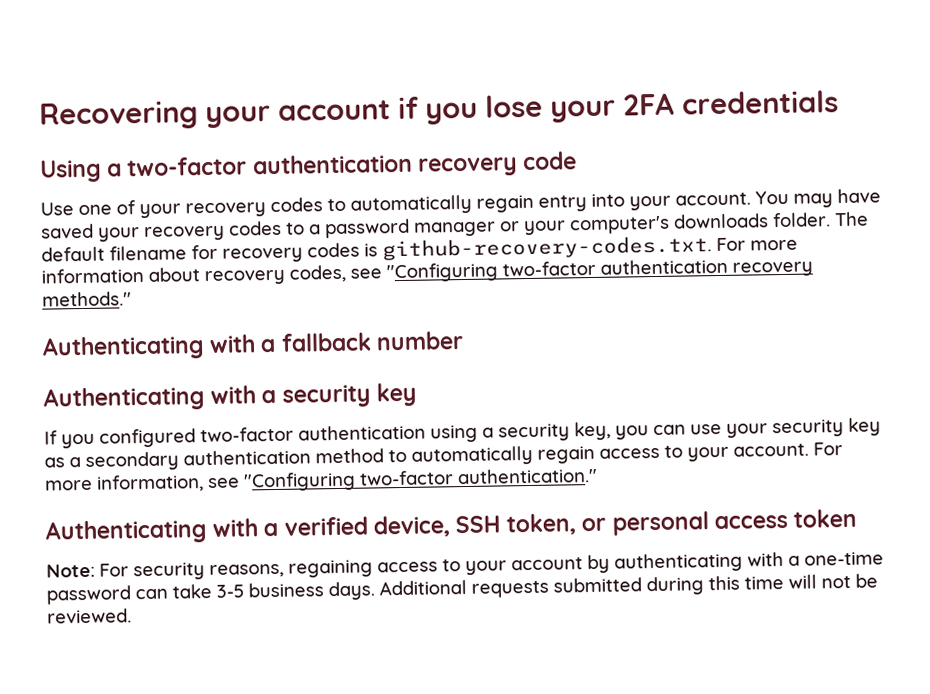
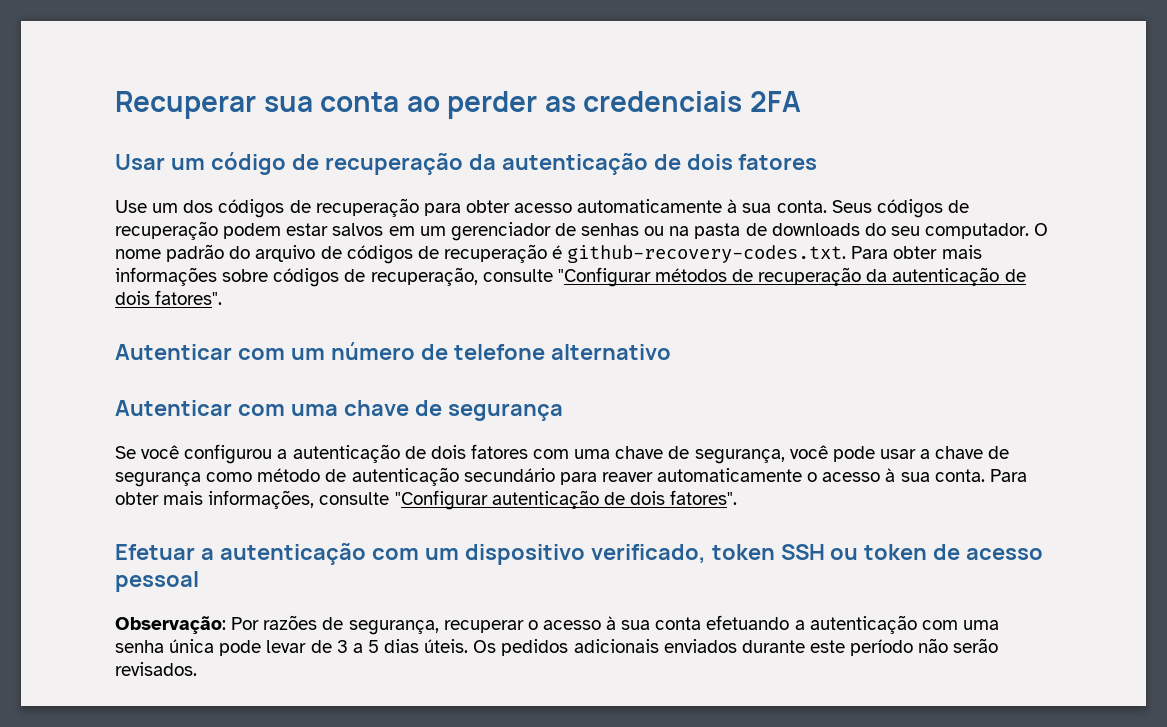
- Recovering your account if you lose your 2FA credentials
- Using a two-factor authentication recovery code
- Use one of your recovery codes to automatically regain entry into your account. You may have saved your recovery codes to a password manager or your computer's downloads folder. The default filename for recovery codes is github-recovery-codes.txt. For more information about recovery codes, see "Configuring two-factor authentication recovery methods."
- Authenticating with a fallback number
- Authenticating with a security key
- If you configured two-factor authentication using a security key, you can use your security key as a secondary authentication method to automatically regain access to your account. For more information, see "Configuring two-factor authentication."
- Authenticating with a verified device, SSH token, or personal access token
- Note: For security reasons, regaining access to your account by authenticating with a one-time password can take 3-5 business days. Additional requests submitted during this time will not be reviewed.
+ Recuperar sua conta ao perder as credenciais 2FA
+ Usar um código de recuperação da autenticação de dois fatores
+ Use um dos códigos de recuperação para obter acesso automaticamente à sua conta. Seus códigos de recuperação podem estar salvos em um gerenciador de senhas ou na pasta de downloads do seu computador. O nome padrão do arquivo de códigos de recuperação é github-recovery-codes.txt. Para obter mais informações sobre códigos de recuperação, consulte "Configurar métodos de recuperação da autenticação de dois fatores".
+ Autenticar com um número de telefone alternativo
+ Autenticar com uma chave de segurança
+ Se você configurou a autenticação de dois fatores com uma chave de segurança, você pode usar a chave de segurança como método de autenticação secundário para reaver automaticamente o acesso à sua conta. Para obter mais informações, consulte "Configurar autenticação de dois fatores".
+ Efetuar a autenticação com um dispositivo verificado, token SSH ou token de acesso pessoal
+ Observação: Por razões de segurança, recuperar o acesso à sua conta efetuando a autenticação com uma senha única pode levar de 3 a 5 dias úteis. Os pedidos adicionais enviados durante este período não serão revisados.

